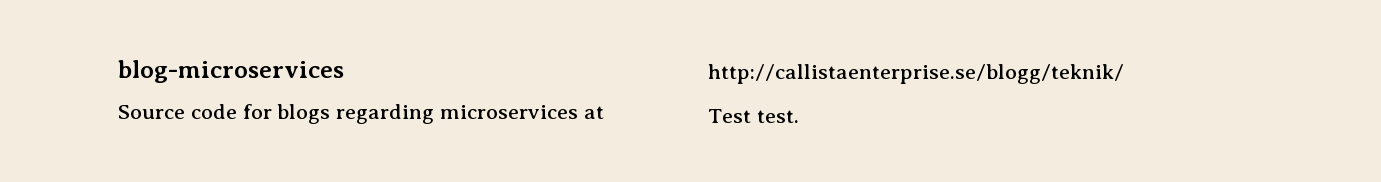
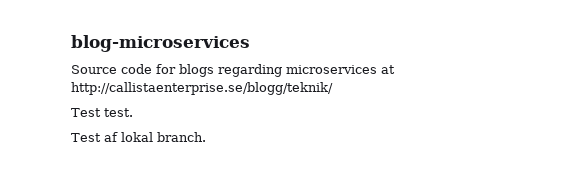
+ Test af lokal branch.

